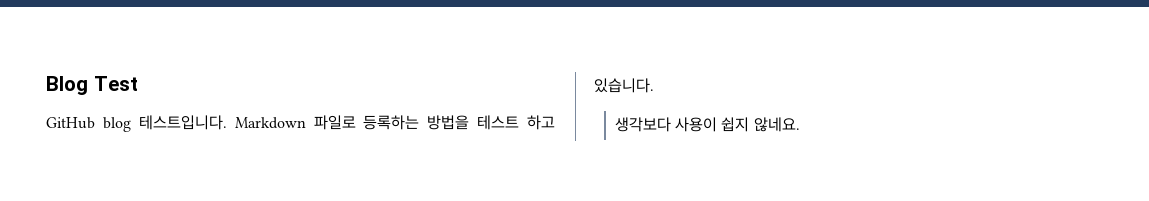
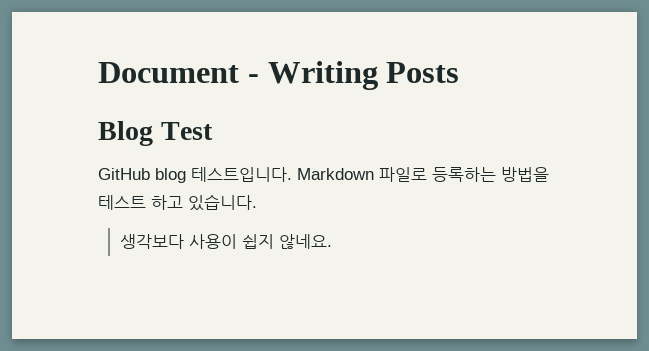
+ Document - Writing Posts

